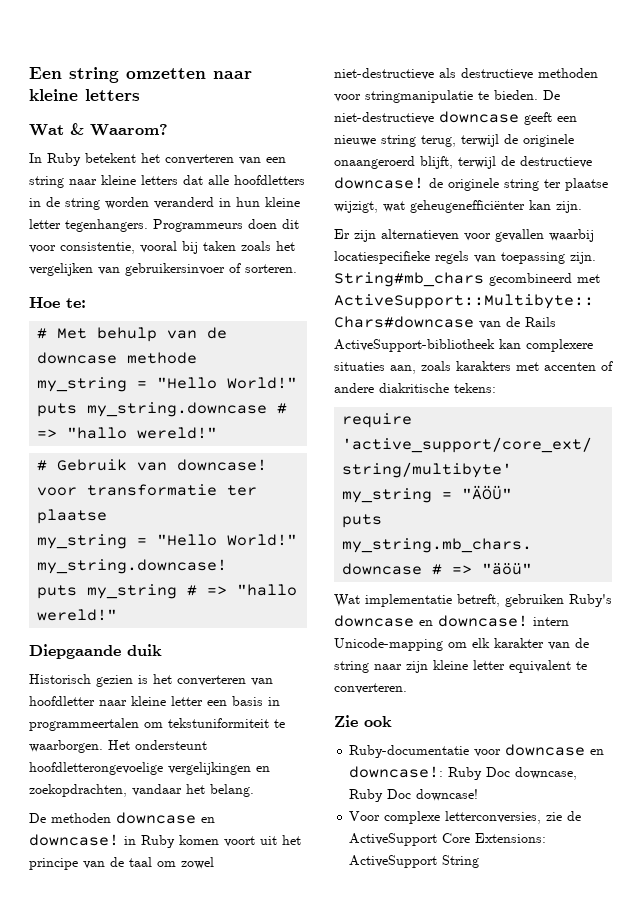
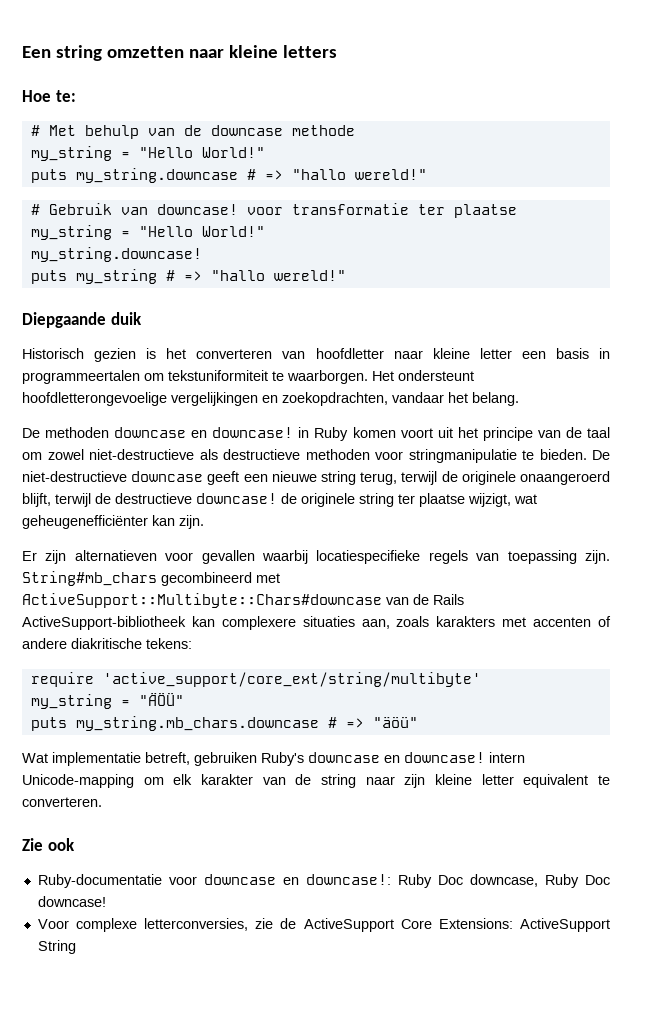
- Wat & Waarom?
- In Ruby betekent het converteren van een string naar kleine letters dat alle hoofdletters in de string worden veranderd in hun kleine letter tegenhangers. Programmeurs doen dit voor consistentie, vooral bij taken zoals het vergelijken van gebruikersinvoer of sorteren.

